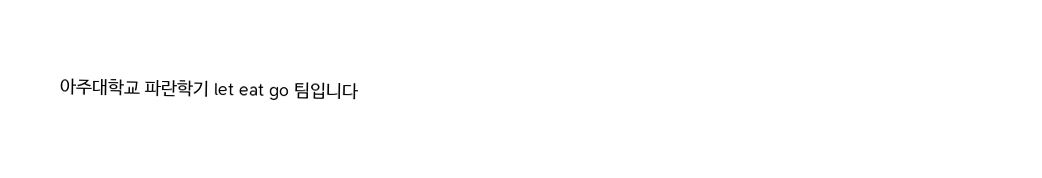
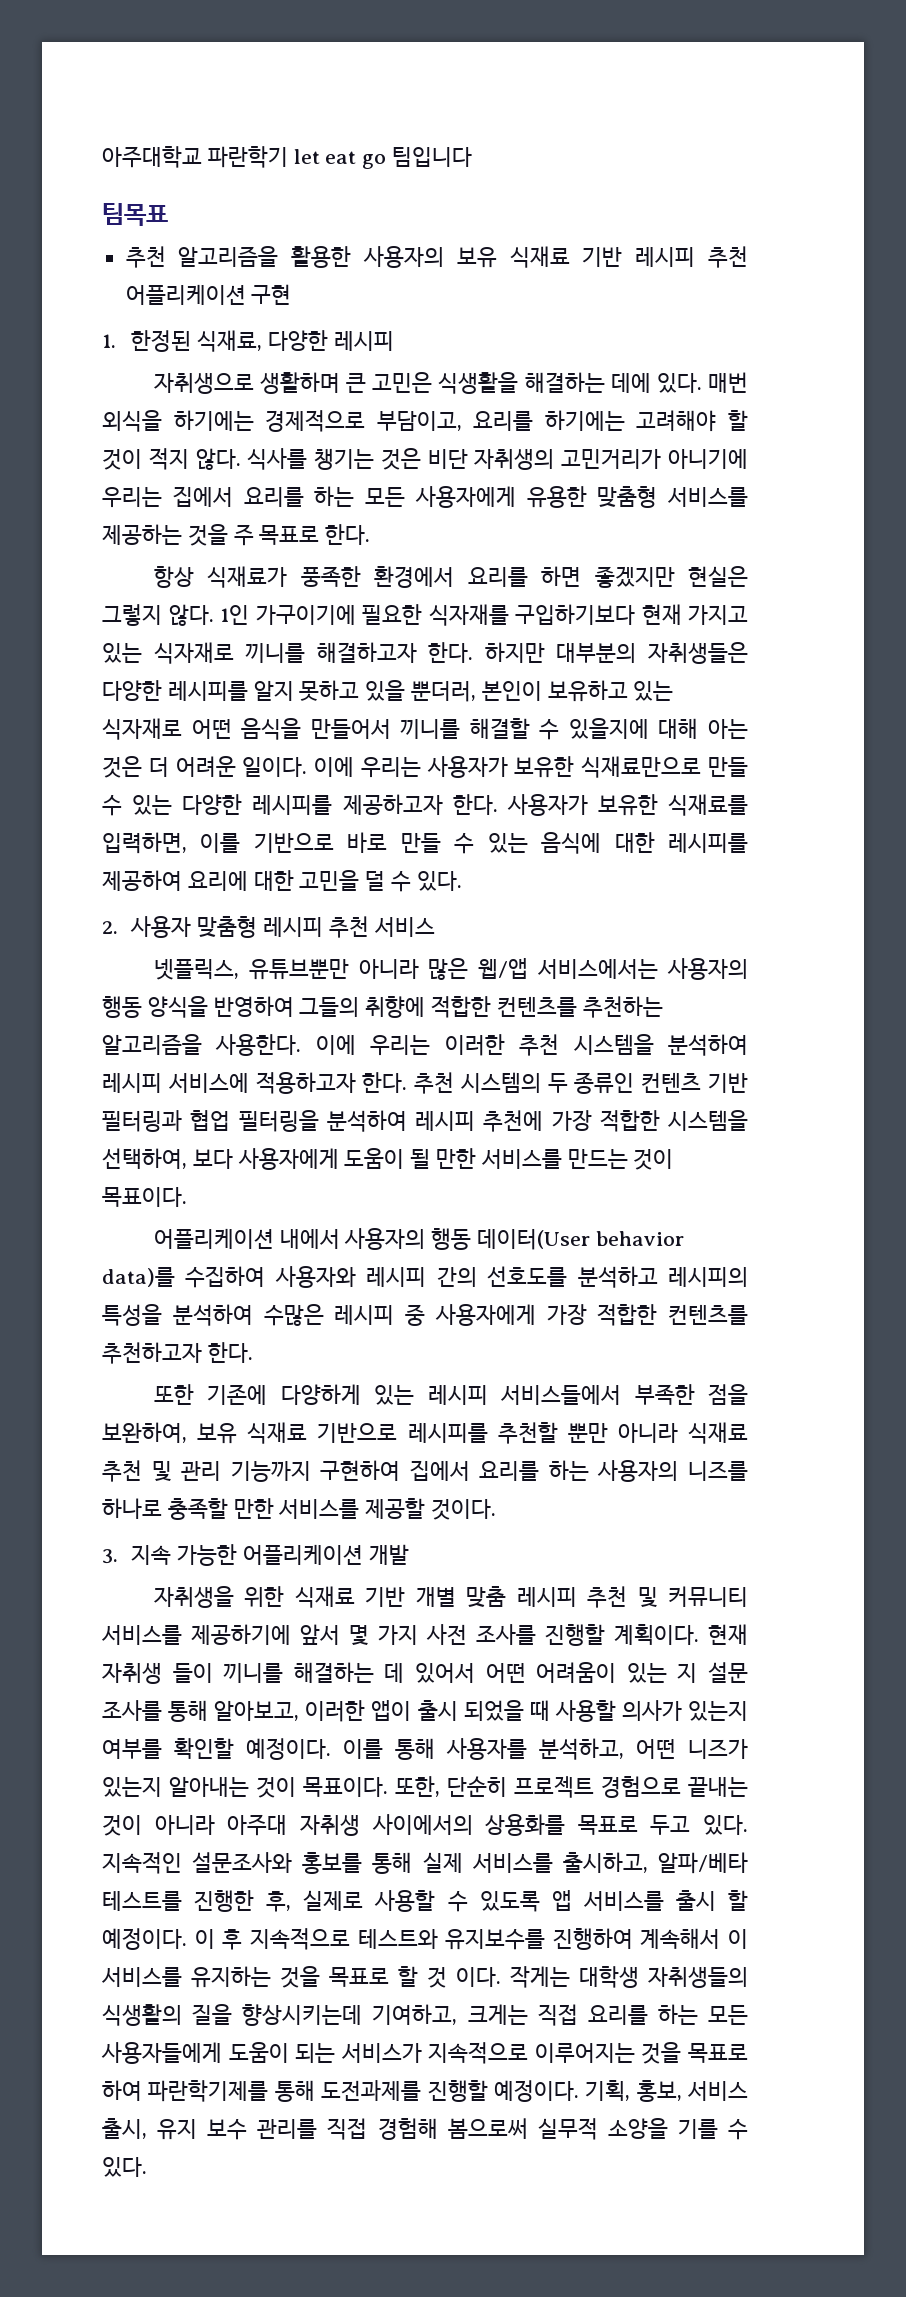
+ 팀목표
+ 추천 알고리즘을 활용한 사용자의 보유 식재료 기반 레시피 추천 어플리케이션 구현
+ 1. 한정된 식재료, 다양한 레시피
+ 자취생으로 생활하며 큰 고민은 식생활을 해결하는 데에 있다. 매번 외식을 하기에는 경제적으로 부담이고, 요리를 하기에는 고려해야 할 것이 적지 않다. 식사를 챙기는 것은 비단 자취생의 고민거리가 아니기에 우리는 집에서 요리를 하는 모든 사용자에게 유용한 맞춤형 서비스를 제공하는 것을 주 목표로 한다.
+ 항상 식재료가 풍족한 환경에서 요리를 하면 좋겠지만 현실은 그렇지 않다. 1인 가구이기에 필요한 식자재를 구입하기보다 현재 가지고 있는 식자재로 끼니를 해결하고자 한다. 하지만 대부분의 자취생들은 다양한 레시피를 알지 못하고 있을 뿐더러, 본인이 보유하고 있는 식자재로 어떤 음식을 만들어서 끼니를 해결할 수 있을지에 대해 아는 것은 더 어려운 일이다. 이에 우리는 사용자가 보유한 식재료만으로 만들 수 있는 다양한 레시피를 제공하고자 한다. 사용자가 보유한 식재료를 입력하면, 이를 기반으로 바로 만들 수 있는 음식에 대한 레시피를 제공하여 요리에 대한 고민을 덜 수 있다.
+ 2. 사용자 맞춤형 레시피 추천 서비스
+ 넷플릭스, 유튜브뿐만 아니라 많은 웹/앱 서비스에서는 사용자의 행동 양식을 반영하여 그들의 취향에 적합한 컨텐츠를 추천하는 알고리즘을 사용한다. 이에 우리는 이러한 추천 시스템을 분석하여 레시피 서비스에 적용하고자 한다. 추천 시스템의 두 종류인 컨텐츠 기반 필터링과 협업 필터링을 분석하여 레시피 추천에 가장 적합한 시스템을 선택하여, 보다 사용자에게 도움이 될 만한 서비스를 만드는 것이 목표이다.
+ 어플리케이션 내에서 사용자의 행동 데이터(User behavior data)를 수집하여 사용자와 레시피 간의 선호도를 분석하고 레시피의 특성을 분석하여 수많은 레시피 중 사용자에게 가장 적합한 컨텐츠를 추천하고자 한다.
+ 또한 기존에 다양하게 있는 레시피 서비스들에서 부족한 점을 보완하여, 보유 식재료 기반으로 레시피를 추천할 뿐만 아니라 식재료 추천 및 관리 기능까지 구현하여 집에서 요리를 하는 사용자의 니즈를 하나로 충족할 만한 서비스를 제공할 것이다.
+ 3. 지속 가능한 어플리케이션 개발
+ 자취생을 위한 식재료 기반 개별 맞춤 레시피 추천 및 커뮤니티 서비스를 제공하기에 앞서 몇 가지 사전 조사를 진행할 계획이다. 현재 자취생 들이 끼니를 해결하는 데 있어서 어떤 어려움이 있는 지 설문 조사를 통해 알아보고, 이러한 앱이 출시 되었을 때 사용할 의사가 있는지 여부를 확인할 예정이다. 이를 통해 사용자를 분석하고, 어떤 니즈가 있는지 알아내는 것이 목표이다. 또한, 단순히 프로젝트 경험으로 끝내는 것이 아니라 아주대 자취생 사이에서의 상용화를 목표로 두고 있다. 지속적인 설문조사와 홍보를 통해 실제 서비스를 출시하고, 알파/베타 테스트를 진행한 후, 실제로 사용할 수 있도록 앱 서비스를 출시 할 예정이다. 이 후 지속적으로 테스트와 유지보수를 진행하여 계속해서 이 서비스를 유지하는 것을 목표로 할 것 이다. 작게는 대학생 자취생들의 식생활의 질을 향상시키는데 기여하고, 크게는 직접 요리를 하는 모든 사용자들에게 도움이 되는 서비스가 지속적으로 이루어지는 것을 목표로 하여 파란학기제를 통해 도전과제를 진행할 예정이다. 기획, 홍보, 서비스 출시, 유지 보수 관리를 직접 경험해 봄으로써 실무적 소양을 기를 수 있다.

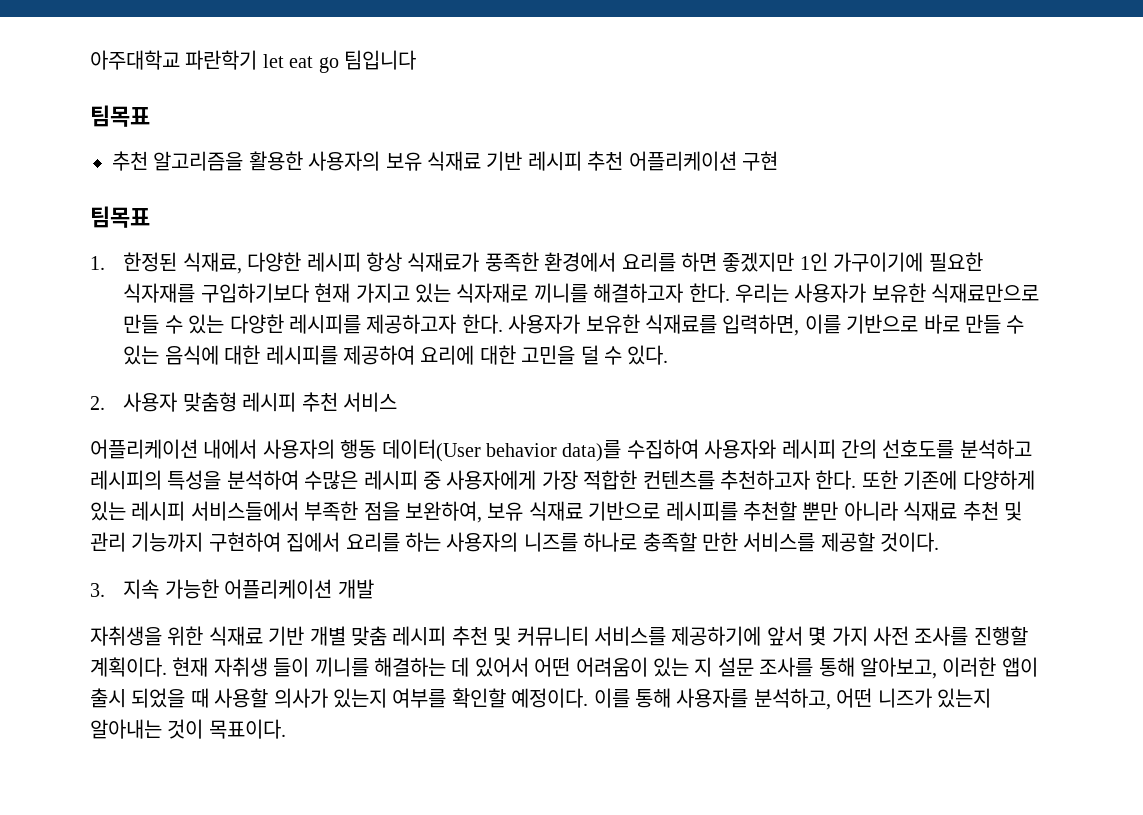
  추천 알고리즘을 활용한 사용자의 보유 식재료 기반 레시피 추천 어플리케이션 구현
+ 팀목표
- 1. 한정된 식재료, 다양한 레시피
- 자취생으로 생활하며 큰 고민은 식생활을 해결하는 데에 있다. 매번 외식을 하기에는 경제적으로 부담이고, 요리를 하기에는 고려해야 할 것이 적지 않다. 식사를 챙기는 것은 비단 자취생의 고민거리가 아니기에 우리는 집에서 요리를 하는 모든 사용자에게 유용한 맞춤형 서비스를 제공하는 것을 주 목표로 한다.
- 항상 식재료가 풍족한 환경에서 요리를 하면 좋겠지만 현실은 그렇지 않다. 1인 가구이기에 필요한 식자재를 구입하기보다 현재 가지고 있는 식자재로 끼니를 해결하고자 한다.
+ 1. 한정된 식재료, 다양한 레시피 항상 식재료가 풍족한 환경에서 요리를 하면 좋겠지만 1인 가구이기에 필요한 식자재를 구입하기보다 현재 가지고 있는 식자재로 끼니를 해결하고자 한다.
- 하지만 대부분의 자취생들은 다양한 레시피를 알지 못하고 있을 뿐더러, 본인이 보유하고 있는 식자재로 어떤 음식을 만들어서 끼니를 해결할 수 있을지에 대해 아는 것은 더 어려운 일이다. 이에 우리는 사용자가 보유한 식재료만으로 만들 수 있는 다양한 레시피를 제공하고자 한다.
+ 우리는 사용자가 보유한 식재료만으로 만들 수 있는 다양한 레시피를 제공하고자 한다.
- 넷플릭스, 유튜브뿐만 아니라 많은 웹/앱 서비스에서는 사용자의 행동 양식을 반영하여 그들의 취향에 적합한 컨텐츠를 추천하는 알고리즘을 사용한다. 이에 우리는 이러한 추천 시스템을 분석하여 레시피 서비스에 적용하고자 한다. 추천 시스템의 두 종류인 컨텐츠 기반 필터링과 협업 필터링을 분석하여 레시피 추천에 가장 적합한 시스템을 선택하여, 보다 사용자에게 도움이 될 만한 서비스를 만드는 것이 목표이다.
- 어플리케이션 내에서 사용자의 행동 데이터(User behavior data)를 수집하여 사용자와 레시피 간의 선호도를 분석하고 레시피의 특성을 분석하여 수많은 레시피 중 사용자에게 가장 적합한 컨텐츠를 추천하고자 한다.
- 또한 기존에 다양하게 있는 레시피 서비스들에서 부족한 점을 보완하여, 보유 식재료 기반으로 레시피를 추천할 뿐만 아니라 식재료 추천 및 관리 기능까지 구현하여 집에서 요리를 하는 사용자의 니즈를 하나로 충족할 만한 서비스를 제공할 것이다.
+ 어플리케이션 내에서 사용자의 행동 데이터(User behavior data)를 수집하여 사용자와 레시피 간의 선호도를 분석하고 레시피의 특성을 분석하여 수많은 레시피 중 사용자에게 가장 적합한 컨텐츠를 추천하고자 한다. 또한 기존에 다양하게 있는 레시피 서비스들에서 부족한 점을 보완하여, 보유 식재료 기반으로 레시피를 추천할 뿐만 아니라 식재료 추천 및 관리 기능까지 구현하여 집에서 요리를 하는 사용자의 니즈를 하나로 충족할 만한 서비스를 제공할 것이다.
- 또한, 단순히 프로젝트 경험으로 끝내는 것이 아니라 아주대 자취생 사이에서의 상용화를 목표로 두고 있다. 지속적인 설문조사와 홍보를 통해 실제 서비스를 출시하고, 알파/베타 테스트를 진행한 후, 실제로 사용할 수 있도록 앱 서비스를 출시 할 예정이다. 이 후 지속적으로 테스트와 유지보수를 진행하여 계속해서 이 서비스를 유지하는 것을 목표로 할 것 이다. 작게는 대학생 자취생들의 식생활의 질을 향상시키는데 기여하고, 크게는 직접 요리를 하는 모든 사용자들에게 도움이 되는 서비스가 지속적으로 이루어지는 것을 목표로 하여 파란학기제를 통해 도전과제를 진행할 예정이다. 기획, 홍보, 서비스 출시, 유지 보수 관리를 직접 경험해 봄으로써 실무적 소양을 기를 수 있다.

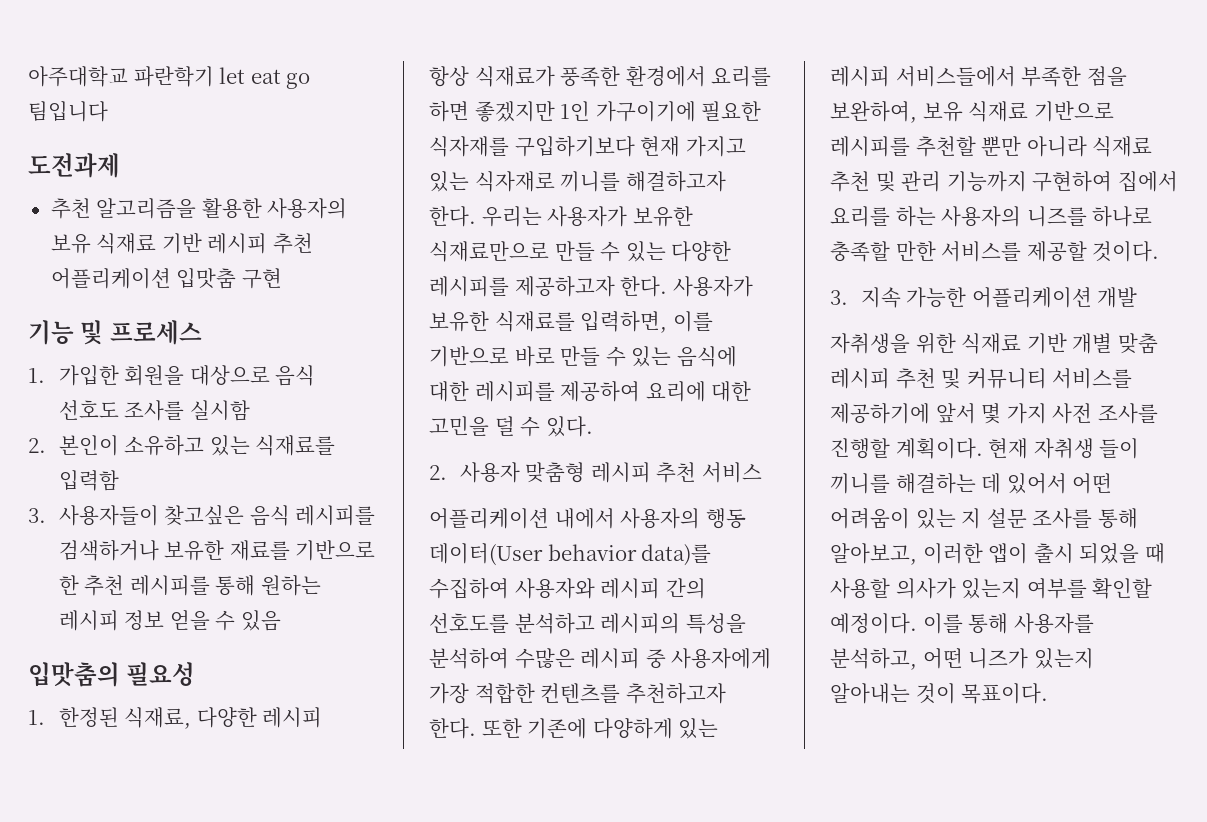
  아주대학교 파란학기 let eat go 팀입니다
- 팀목표
+ 도전과제
- 추천 알고리즘을 활용한 사용자의 보유 식재료 기반 레시피 추천 어플리케이션 구현
- 팀목표
+ 추천 알고리즘을 활용한 사용자의 보유 식재료 기반 레시피 추천 어플리케이션 입맛춤 구현
+ 기능 및 프로세스
+ 1. 가입한 회원을 대상으로 음식 선호도 조사를 실시함
+ 2. 본인이 소유하고 있는 식재료를 입력함
+ 3. 사용자들이 찾고싶은 음식 레시피를 검색하거나 보유한 재료를 기반으로 한 추천 레시피를 통해 원하는 레시피 정보 얻을 수 있음
+ 입맛춤의 필요성
- 1. 한정된 식재료, 다양한 레시피 항상 식재료가 풍족한 환경에서 요리를 하면 좋겠지만 1인 가구이기에 필요한 식자재를 구입하기보다 현재 가지고 있는 식자재로 끼니를 해결하고자 한다.
+ 1. 한정된 식재료, 다양한 레시피
+ 항상 식재료가 풍족한 환경에서 요리를 하면 좋겠지만 1인 가구이기에 필요한 식자재를 구입하기보다 현재 가지고 있는 식자재로 끼니를 해결하고자 한다.

